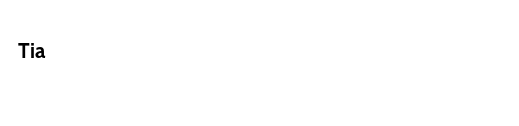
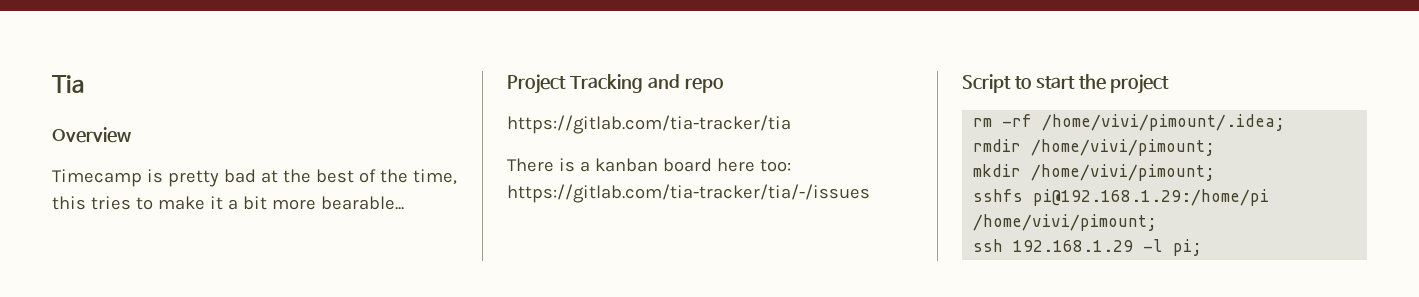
+ Overview
+ Timecamp is pretty bad at the best of the time, this tries to make it a bit more bearable...
+ Project Tracking and repo
+ https://gitlab.com/tia-tracker/tia
+ There is a kanban board here too: https://gitlab.com/tia-tracker/tia/-/issues
+ Script to start the project
+ rm -rf /home/vivi/pimount/.idea;
+ rmdir /home/vivi/pimount;
+ mkdir /home/vivi/pimount;
+ sshfs pi@192.168.1.29:/home/pi /home/vivi/pimount;
+ ssh 192.168.1.29 -l pi;

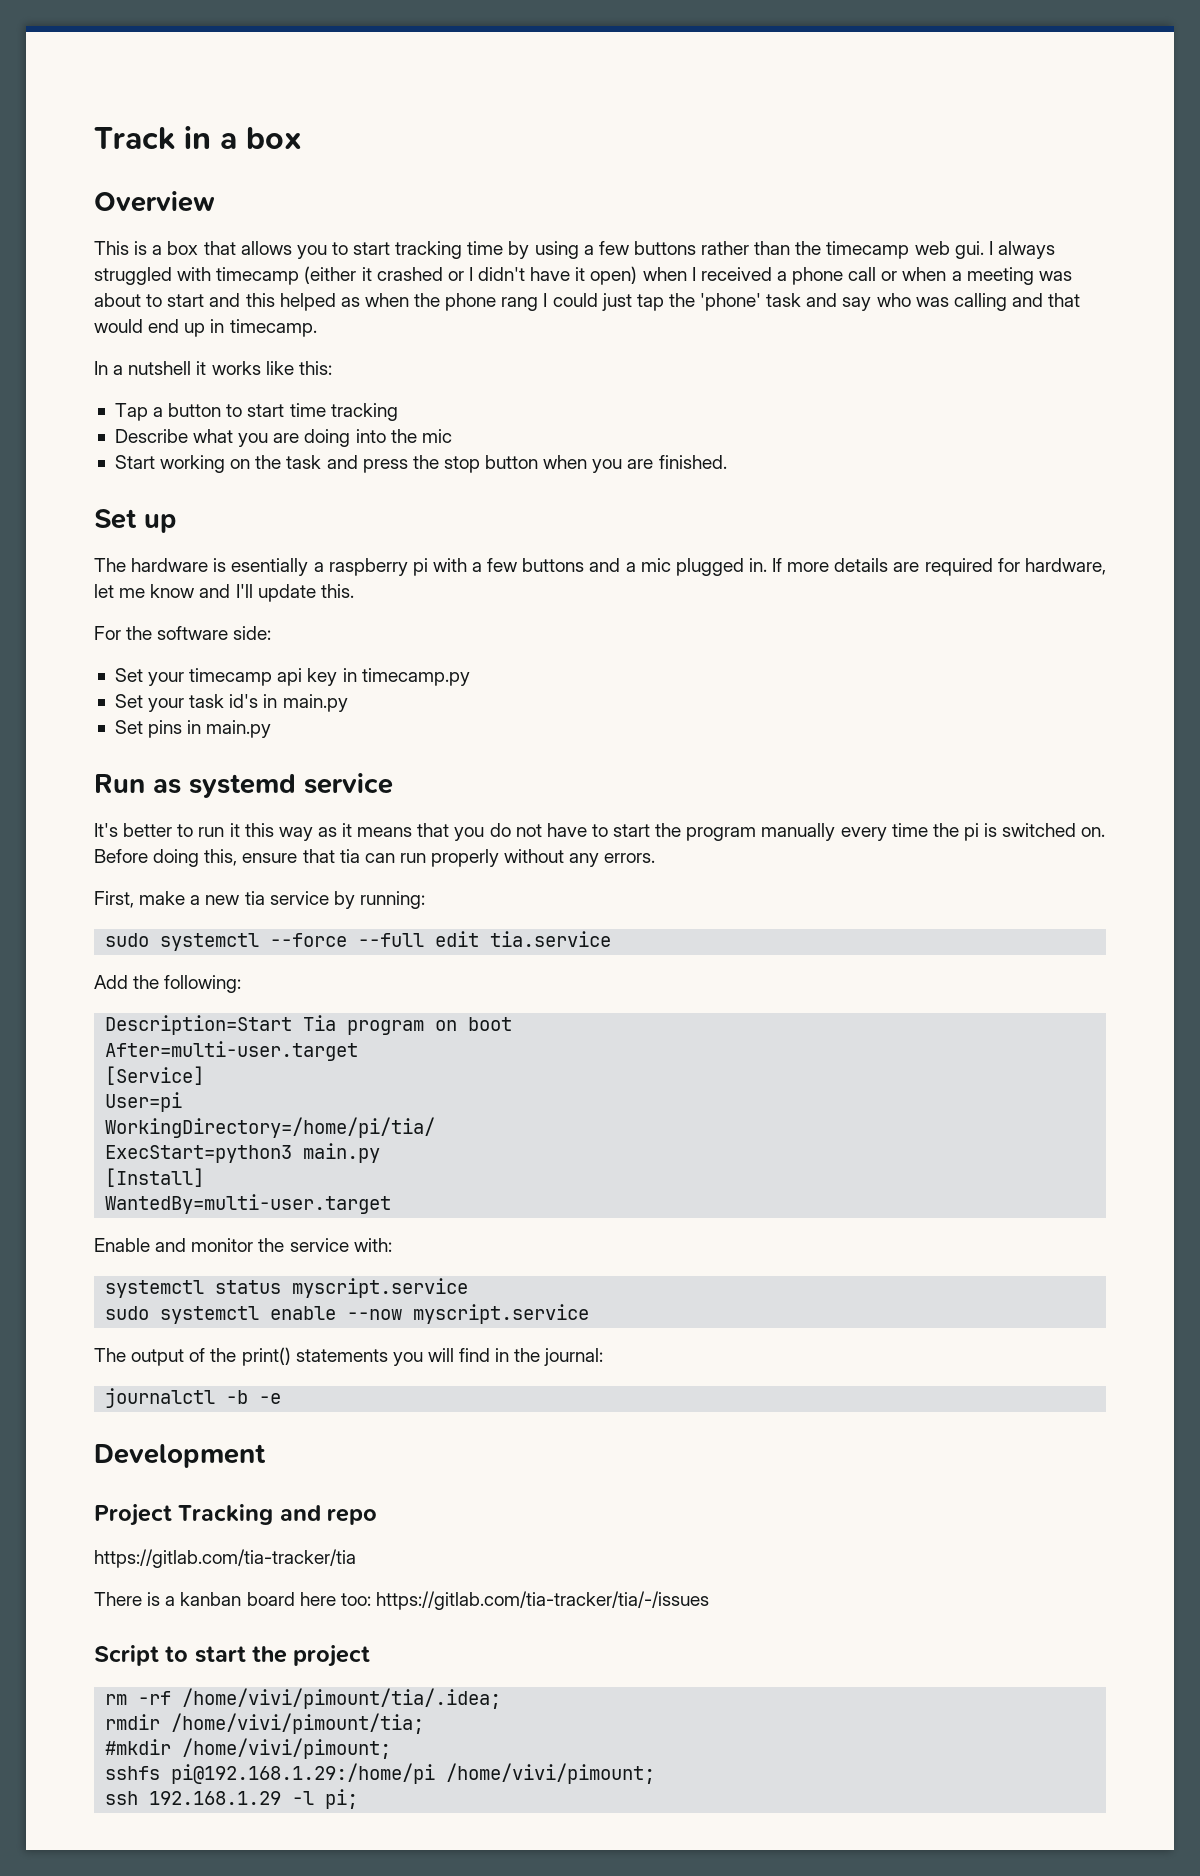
- Tia
+ Track in a box
  Overview
- Timecamp is pretty bad at the best of the time, this tries to make it a bit more bearable...
+ This is a box that allows you to start tracking time by using a few buttons rather than the timecamp web gui. I always struggled with timecamp (either it crashed or I didn't have it open) when I received a phone call or when a meeting was about to start and this helped as when the phone rang I could just tap the 'phone' task and say who was calling and that would end up in timecamp.
+ In a nutshell it works like this:
+ Tap a button to start time tracking
+ Describe what you are doing into the mic
+ Start working on the task and press the stop button when you are finished.
+ Set up
+ The hardware is esentially a raspberry pi with a few buttons and a mic plugged in. If more details are required for hardware, let me know and I'll update this.
+ For the software side:
+ Set your timecamp api key in timecamp.py
+ Set your task id's in main.py
+ Set pins in main.py
+ Run as systemd service
+ It's better to run it this way as it means that you do not have to start the program manually every time the pi is switched on. Before doing this, ensure that tia can run properly without any errors.
+ First, make a new tia service by running:
+ sudo systemctl --force --full edit tia.service
+ Add the following:
+ Description=Start Tia program on boot
+ After=multi-user.target
+ [Service]
+ User=pi
+ WorkingDirectory=/home/pi/tia/
+ ExecStart=python3 main.py
+ [Install]
+ WantedBy=multi-user.target
+ Enable and monitor the service with:
+ systemctl status myscript.service
+ sudo systemctl enable --now myscript.service
+ The output of the print() statements you will find in the journal:
+ journalctl -b -e
+ Development
- rm -rf /home/vivi/pimount/.idea;
+ rm -rf /home/vivi/pimount/tia/.idea;
- rmdir /home/vivi/pimount;
- mkdir /home/vivi/pimount;
+ rmdir /home/vivi/pimount/tia;
+ #mkdir /home/vivi/pimount;

